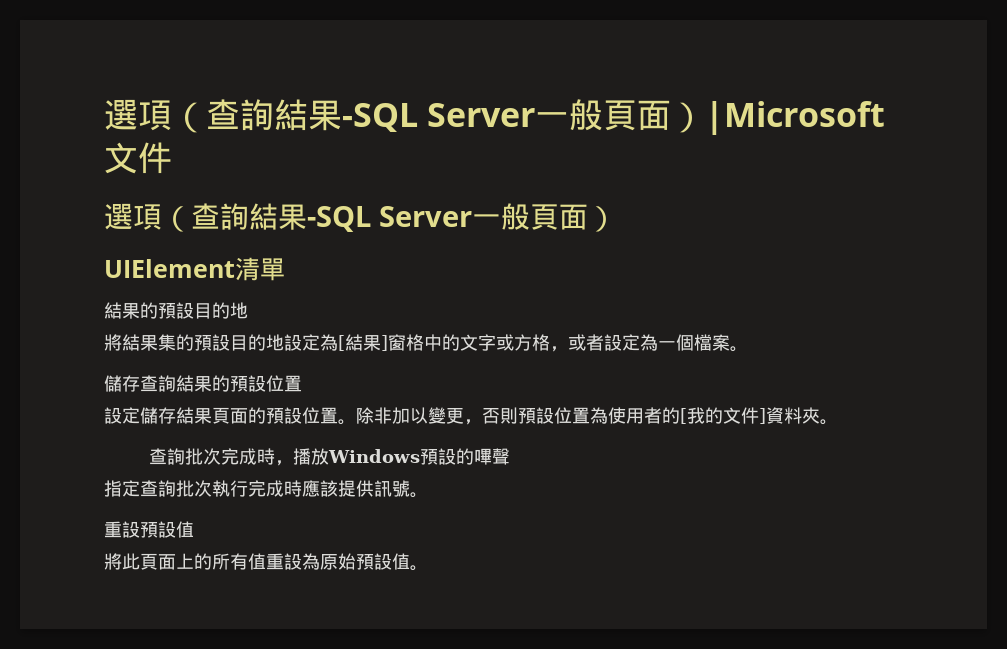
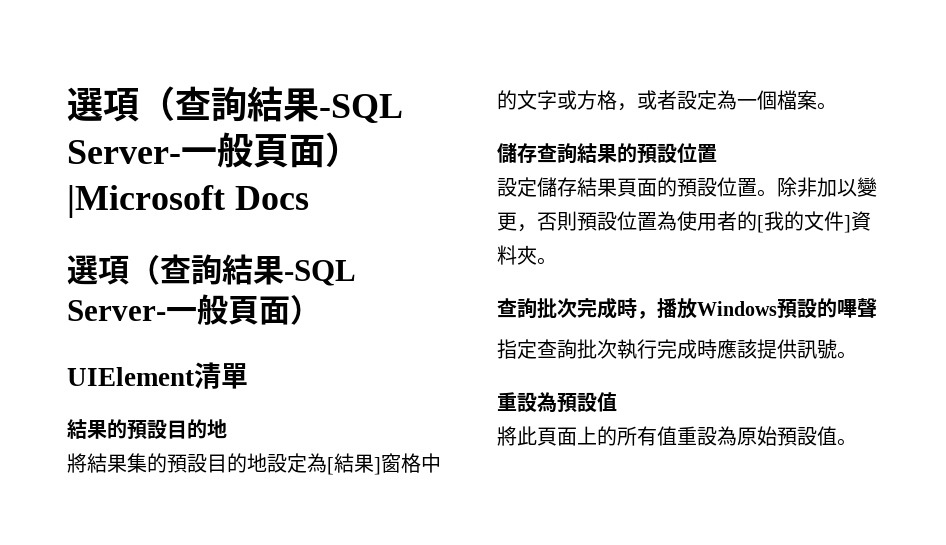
- 選項（查詢結果-SQL Server一般頁面）|Microsoft文件
- 選項（查詢結果-SQL Server一般頁面）
+ 選項（查詢結果-SQL Server-一般頁面）|Microsoft Docs
+ 選項（查詢結果-SQL Server-一般頁面）
- 重設預設值
+ 重設為預設值

